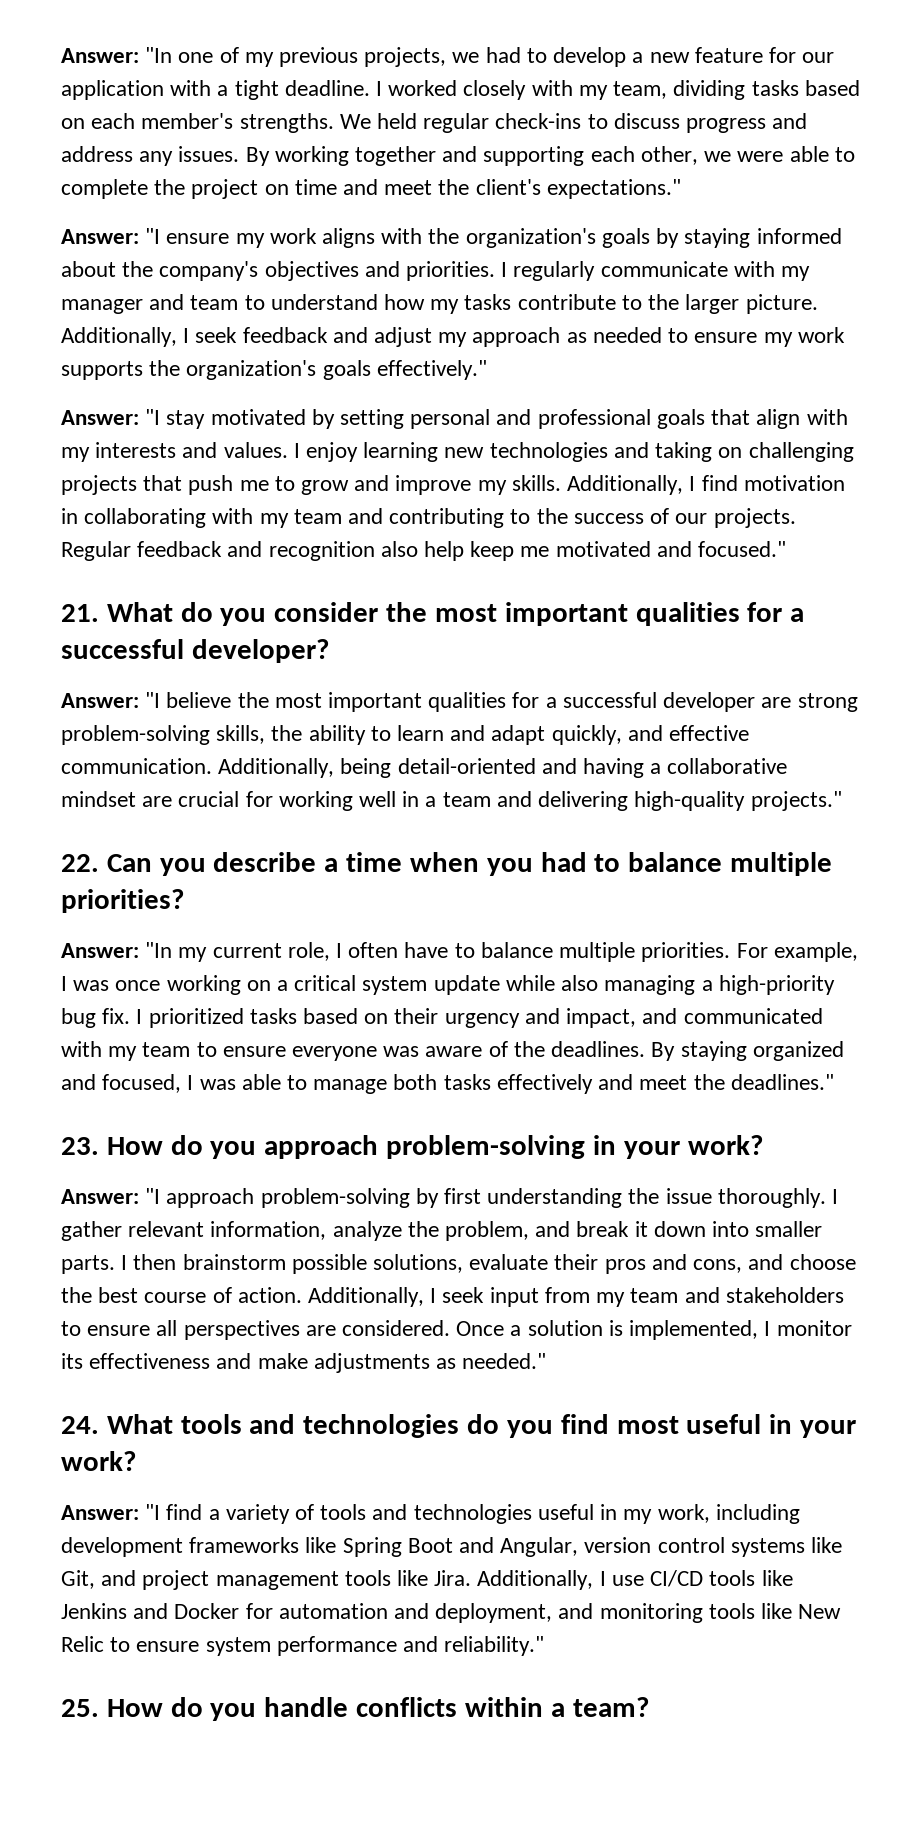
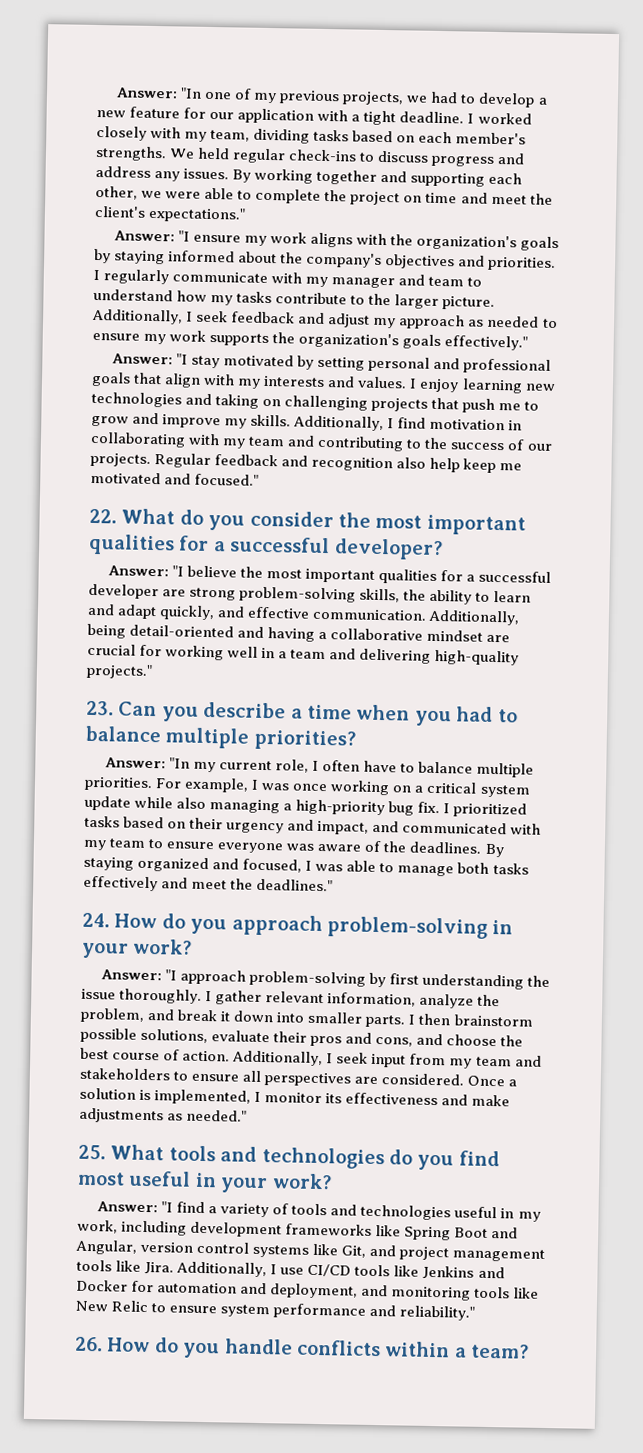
- 21. What do you consider the most important qualities for a successful developer?
+ 22. What do you consider the most important qualities for a successful developer?
- 22. Can you describe a time when you had to balance multiple priorities?
+ 23. Can you describe a time when you had to balance multiple priorities?
- 23. How do you approach problem-solving in your work?
+ 24. How do you approach problem-solving in your work?
- 24. What tools and technologies do you find most useful in your work?
+ 25. What tools and technologies do you find most useful in your work?
- 25. How do you handle conflicts within a team?
+ 26. How do you handle conflicts within a team?

